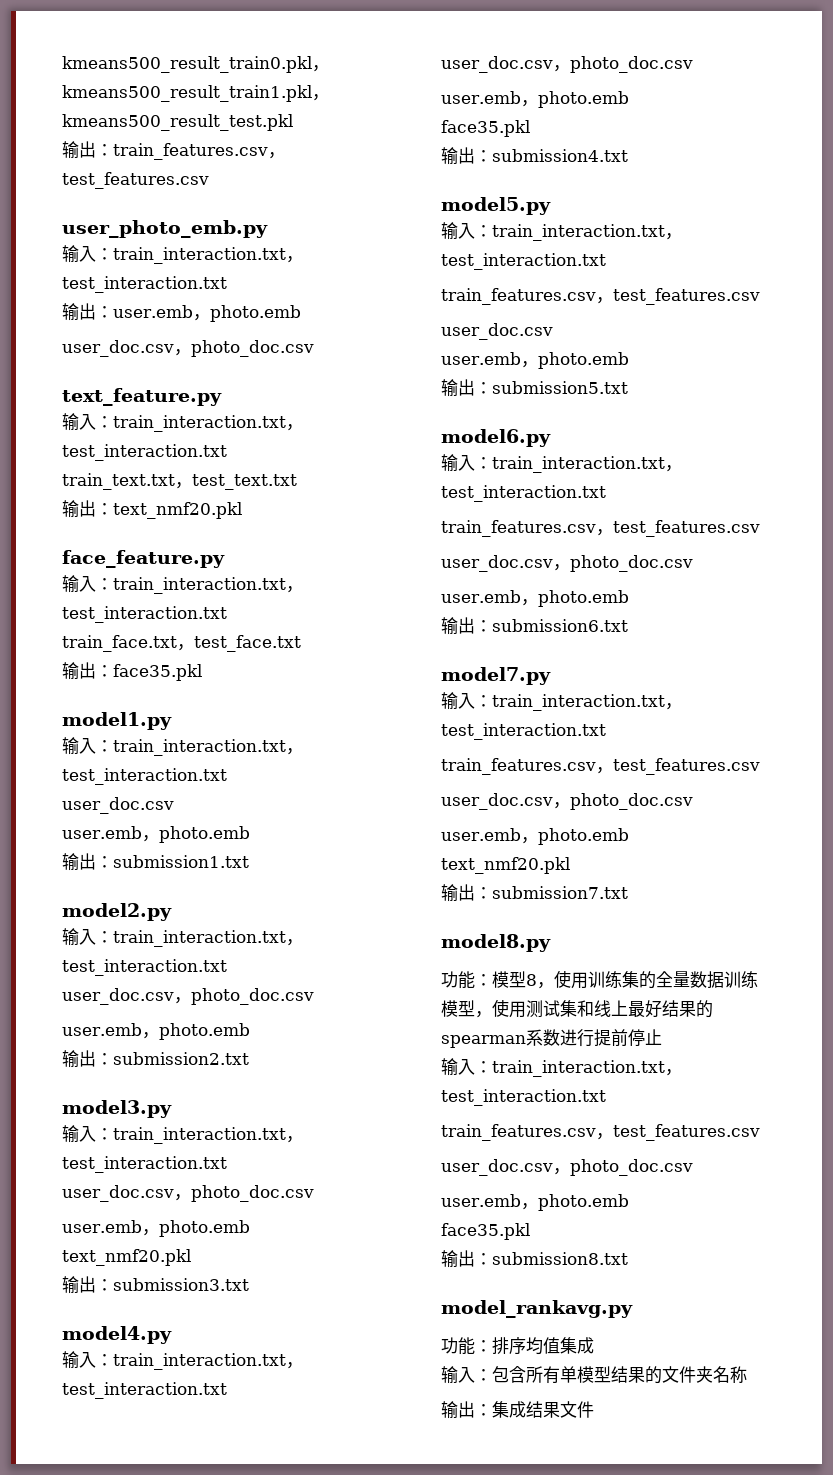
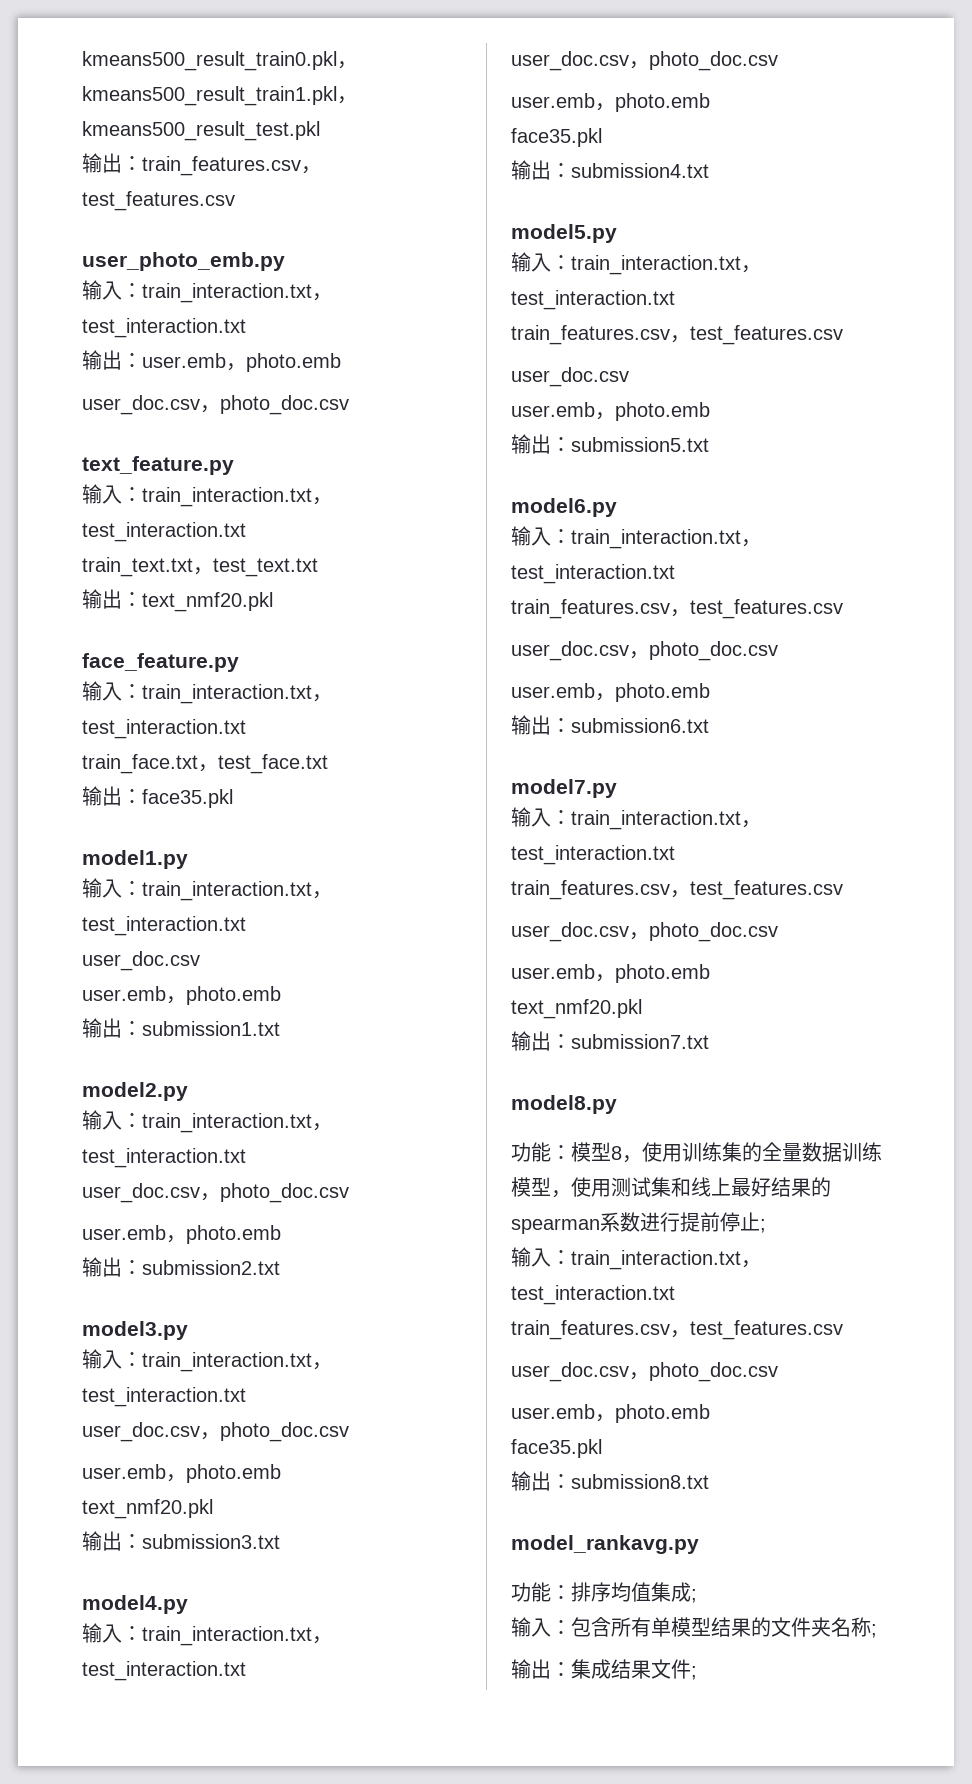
- 功能：模型8，使用训练集的全量数据训练模型，使用测试集和线上最好结果的spearman系数进行提前停止
+ 功能：模型8，使用训练集的全量数据训练模型，使用测试集和线上最好结果的spearman系数进行提前停止;
- 功能：排序均值集成
+ 功能：排序均值集成;
- 输入：包含所有单模型结果的文件夹名称
+ 输入：包含所有单模型结果的文件夹名称;
- 输出：集成结果文件
+ 输出：集成结果文件;

